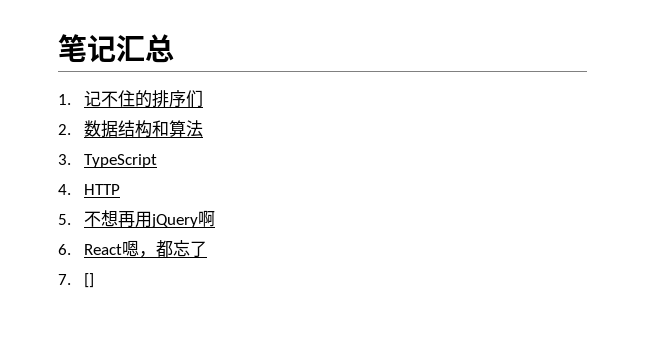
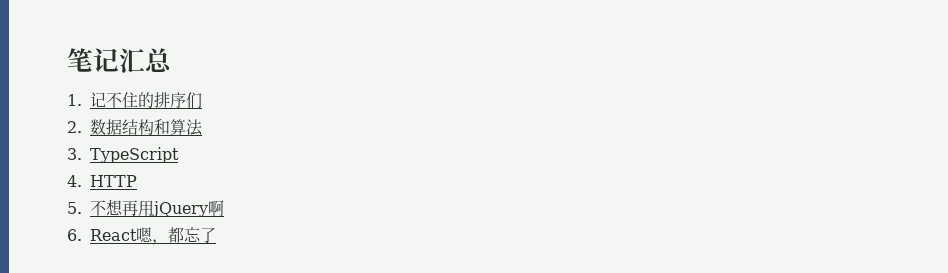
- 7. []

